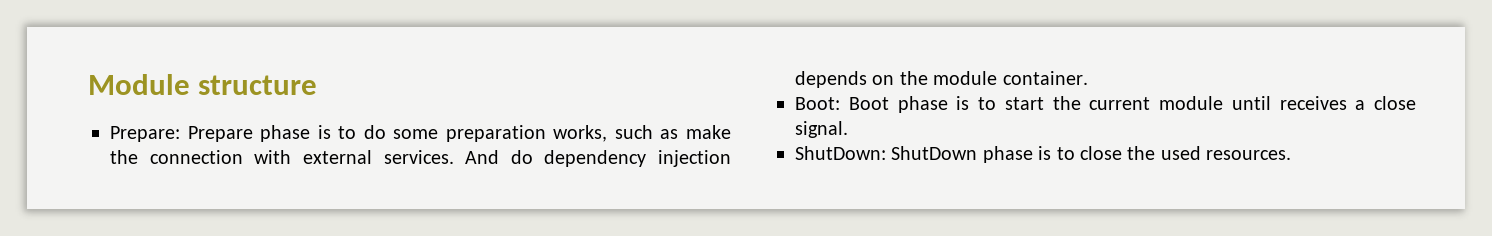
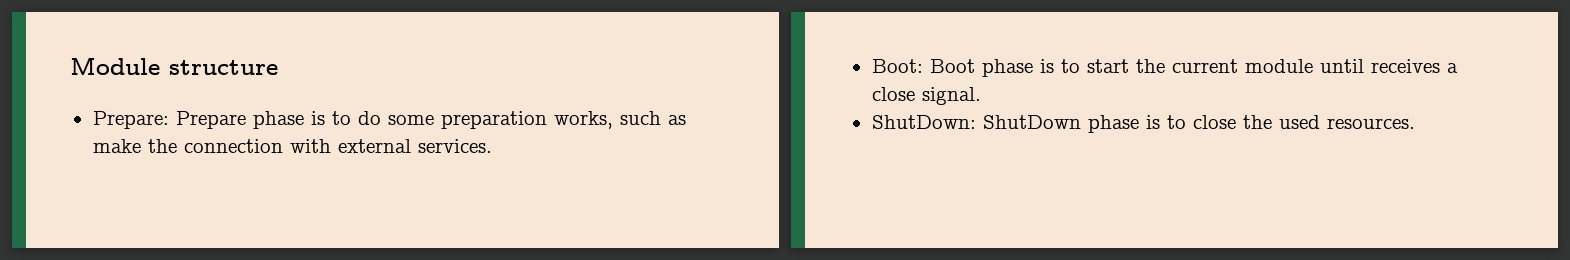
- And do dependency injection depends on the module container.

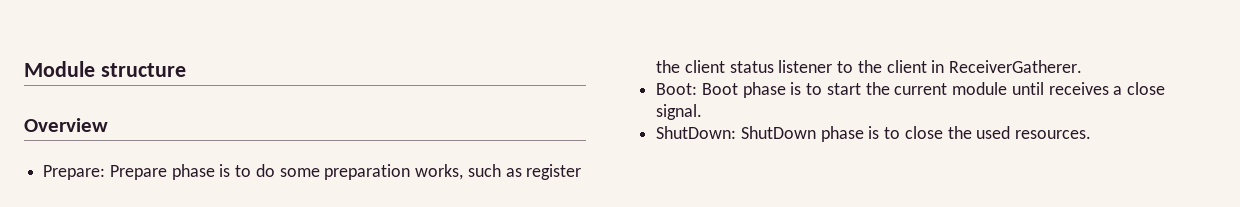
+ Overview
- Prepare: Prepare phase is to do some preparation works, such as make the connection with external services.
+ Prepare: Prepare phase is to do some preparation works, such as register the client status listener to the client in ReceiverGatherer.

